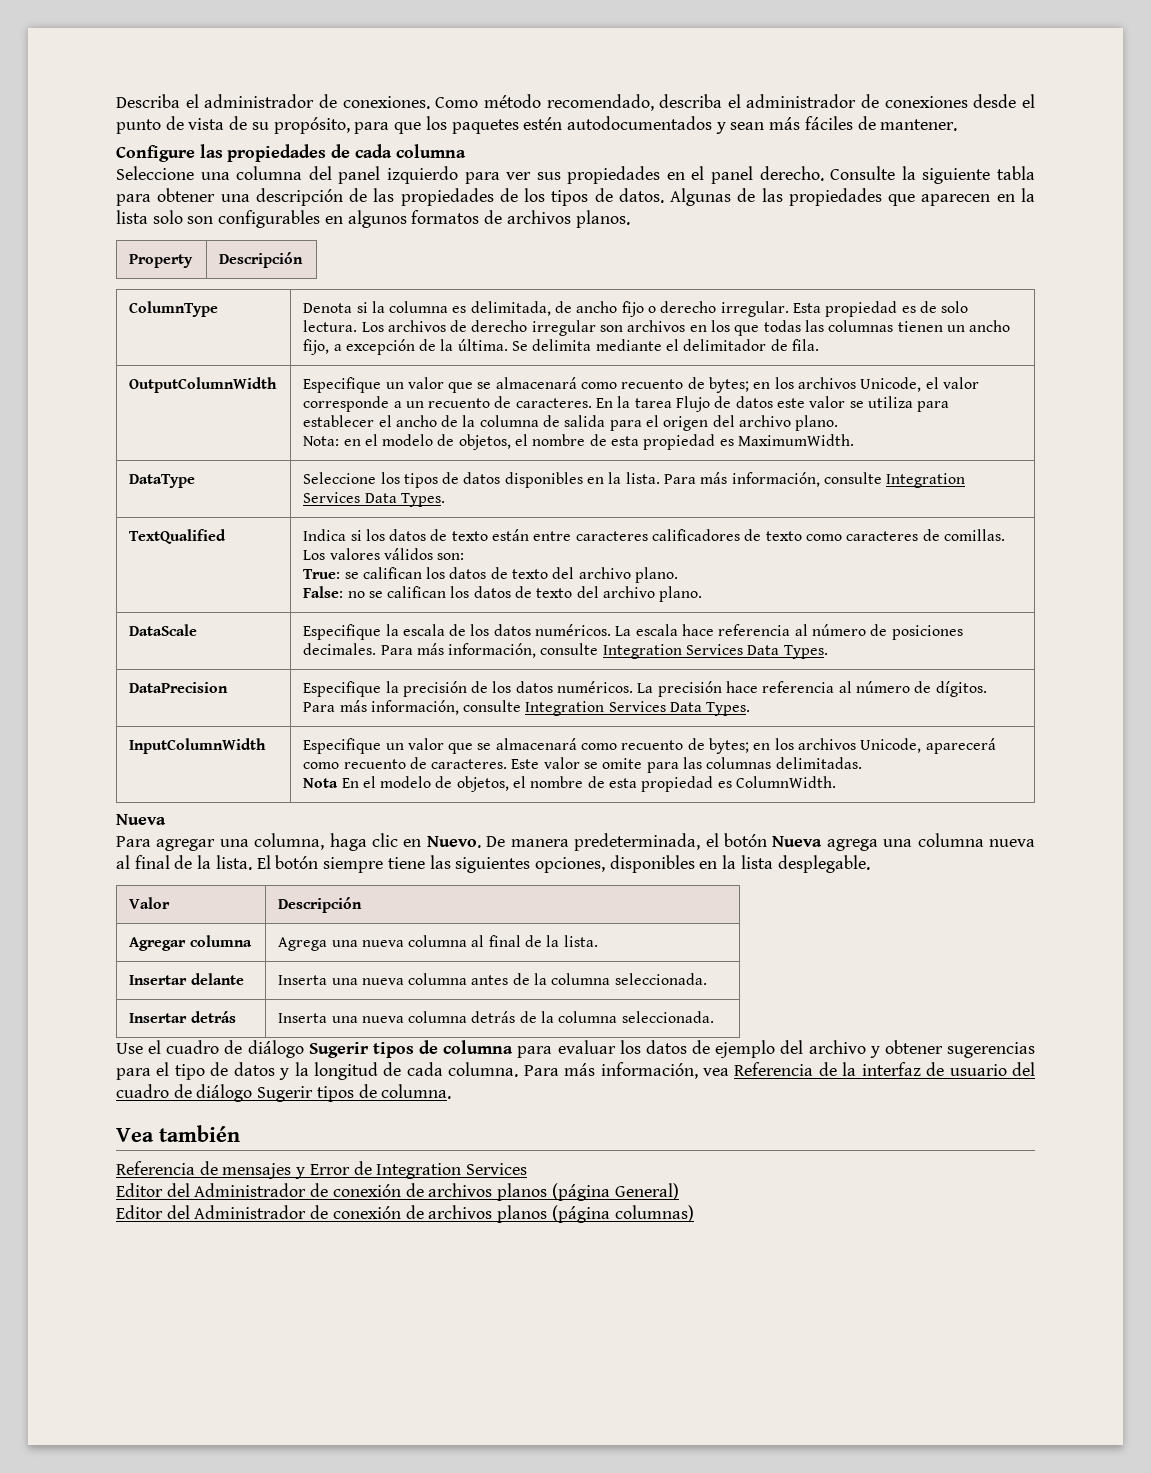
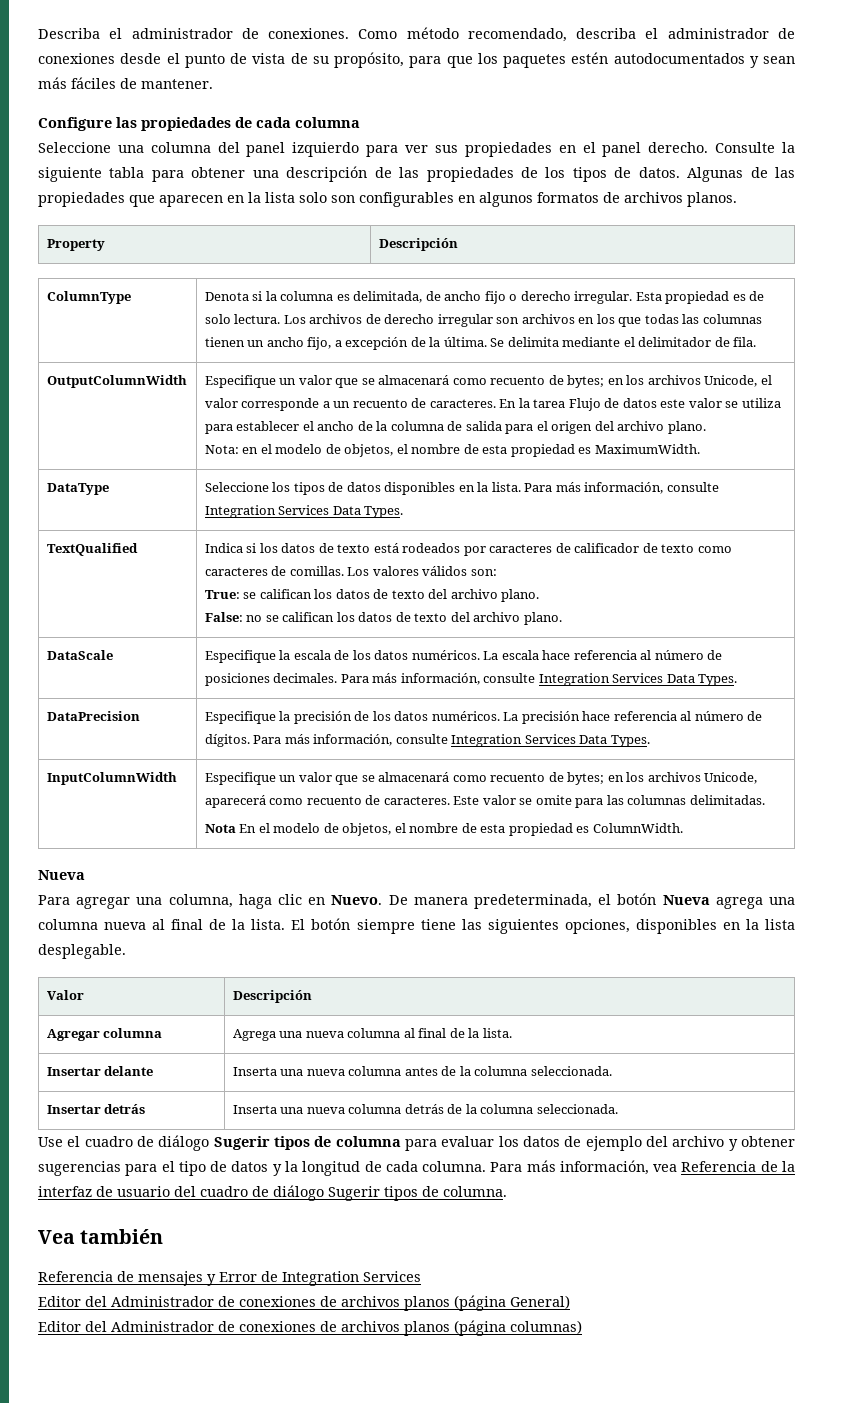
- Indica si los datos de texto están entre caracteres calificadores de texto como caracteres de comillas.
+ Indica si los datos de texto está rodeados por caracteres de calificador de texto como caracteres de comillas.
- Editor del Administrador de conexión de archivos planos (página General)
+ Editor del Administrador de conexiones de archivos planos (página General)
- Editor del Administrador de conexión de archivos planos (página columnas)
+ Editor del Administrador de conexiones de archivos planos (página columnas)

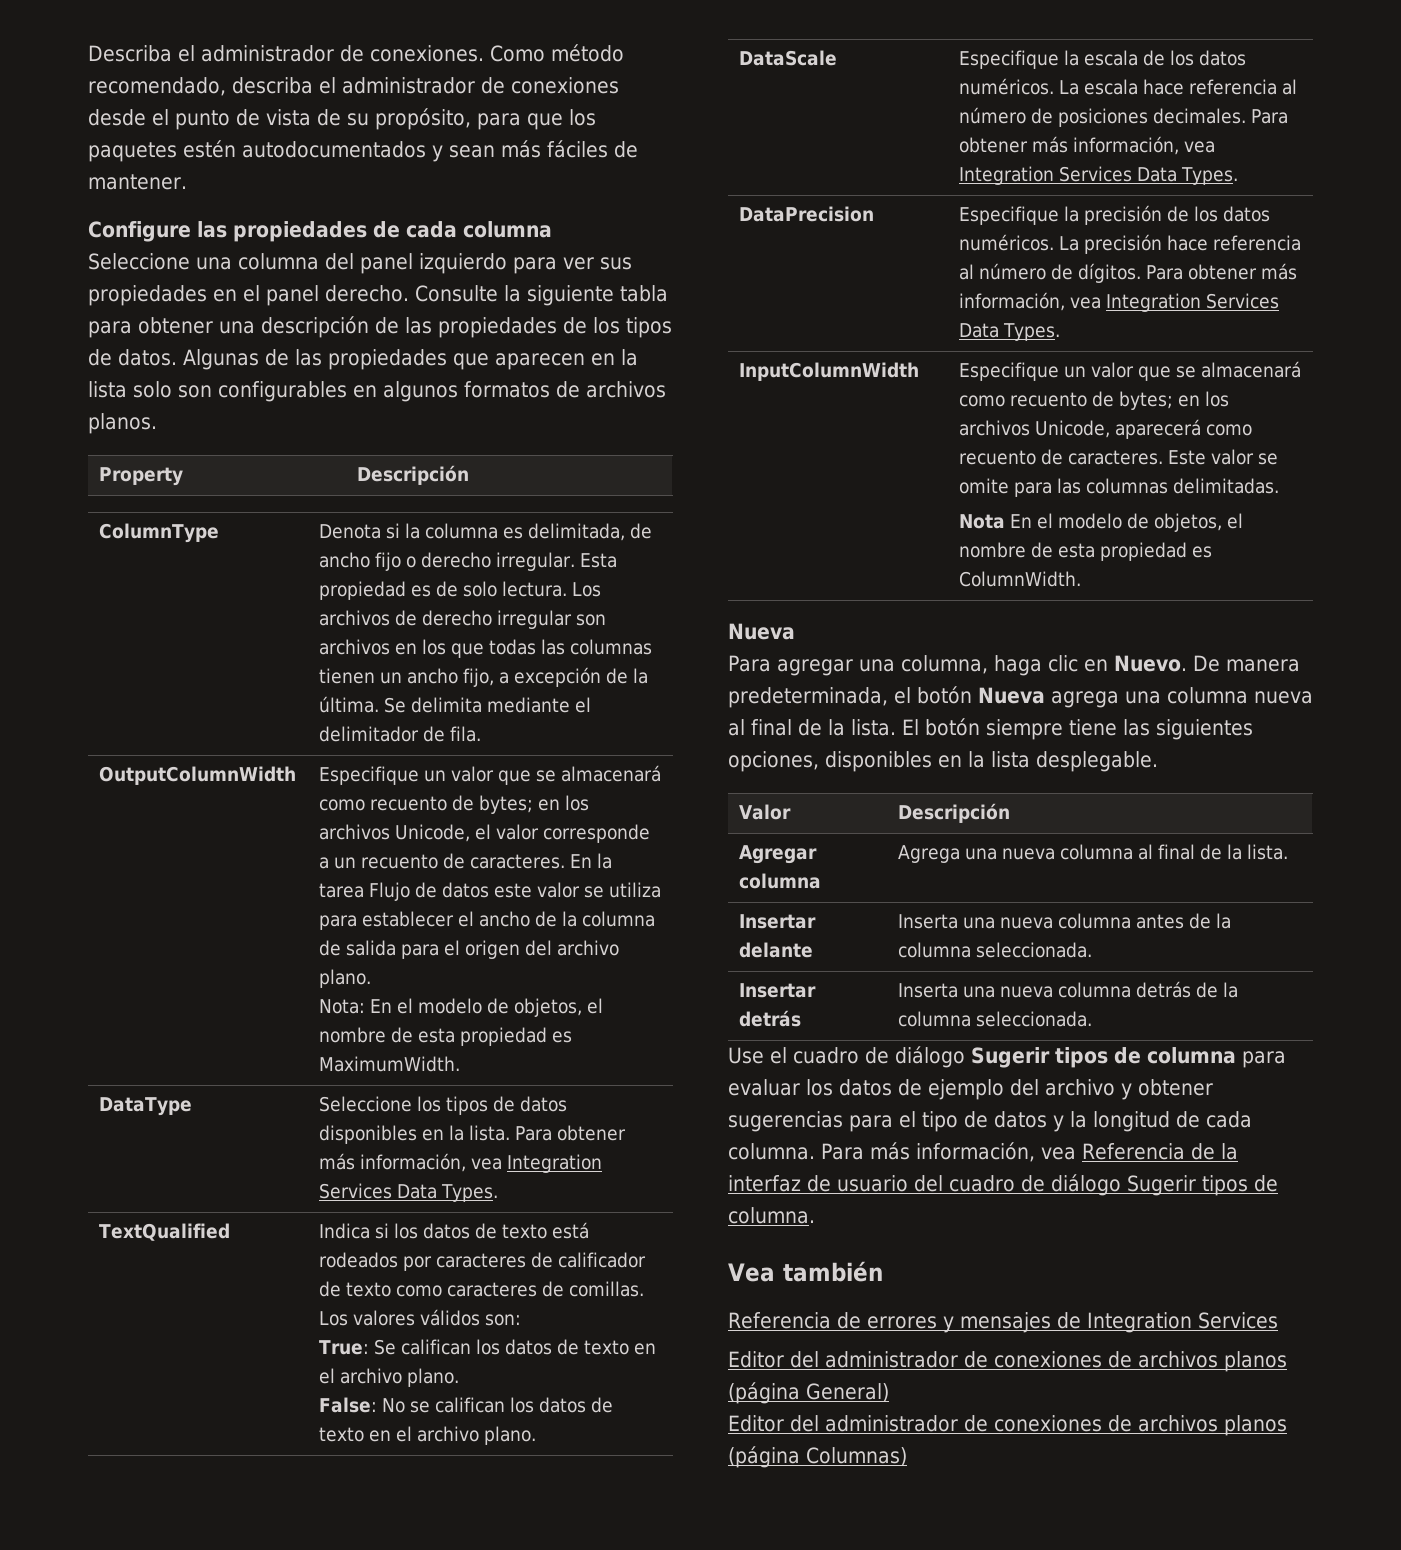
- Nota: en el modelo de objetos, el nombre de esta propiedad es MaximumWidth.
+ Nota: En el modelo de objetos, el nombre de esta propiedad es MaximumWidth.
- DataType | Seleccione los tipos de datos disponibles en la lista. Para más información, consulte Integration Services Data Types.
+ DataType | Seleccione los tipos de datos disponibles en la lista. Para obtener más información, vea Integration Services Data Types.
- True: se califican los datos de texto del archivo plano.
- False: no se califican los datos de texto del archivo plano.
+ True: Se califican los datos de texto en el archivo plano.
+ False: No se califican los datos de texto en el archivo plano.
- DataScale | Especifique la escala de los datos numéricos. La escala hace referencia al número de posiciones decimales. Para más información, consulte Integration Services Data Types.
+ DataScale | Especifique la escala de los datos numéricos. La escala hace referencia al número de posiciones decimales. Para obtener más información, vea Integration Services Data Types.
- DataPrecision | Especifique la precisión de los datos numéricos. La precisión hace referencia al número de dígitos. Para más información, consulte Integration Services Data Types.
+ DataPrecision | Especifique la precisión de los datos numéricos. La precisión hace referencia al número de dígitos. Para obtener más información, vea Integration Services Data Types.
- Referencia de mensajes y Error de Integration Services
+ Referencia de errores y mensajes de Integration Services
- Editor del Administrador de conexiones de archivos planos (página General)
+ Editor del administrador de conexiones de archivos planos (página General)
- Editor del Administrador de conexiones de archivos planos (página columnas)
+ Editor del administrador de conexiones de archivos planos (página Columnas)

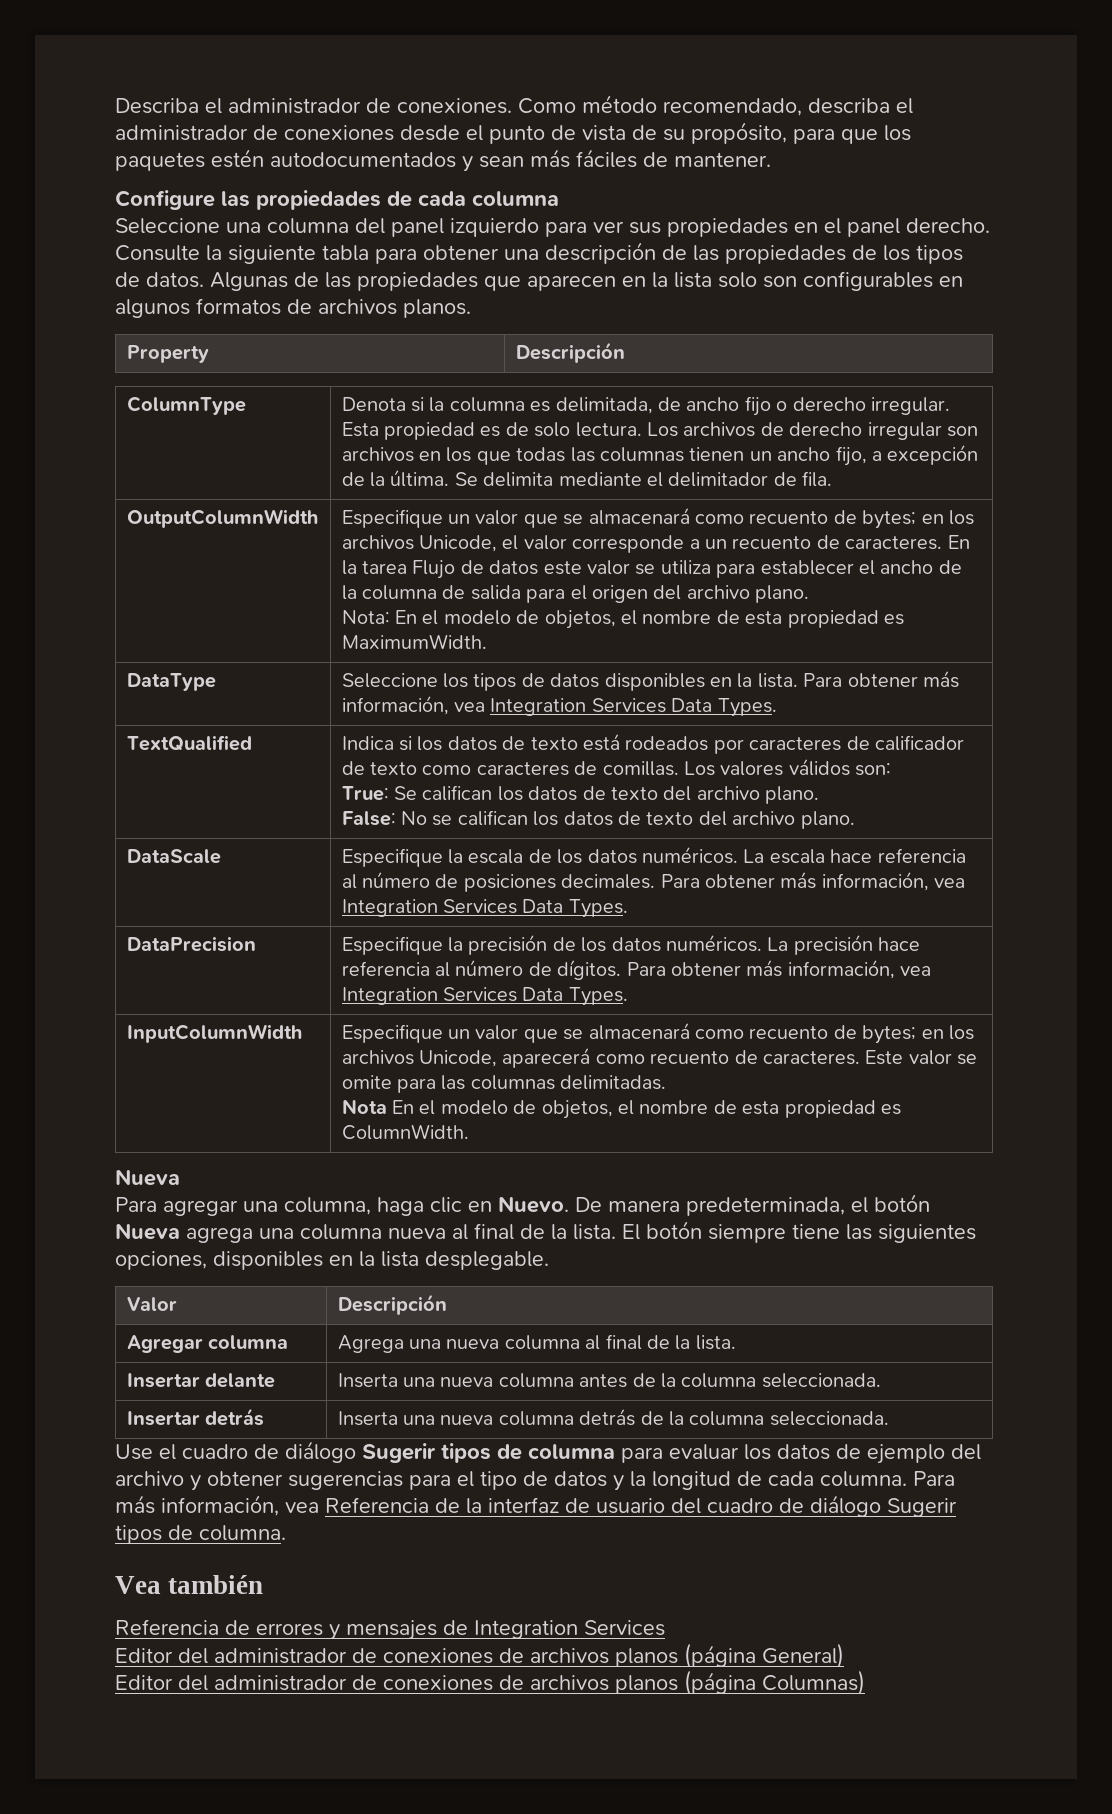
- True: Se califican los datos de texto en el archivo plano.
+ True: Se califican los datos de texto del archivo plano.
- False: No se califican los datos de texto en el archivo plano.
+ False: No se califican los datos de texto del archivo plano.

